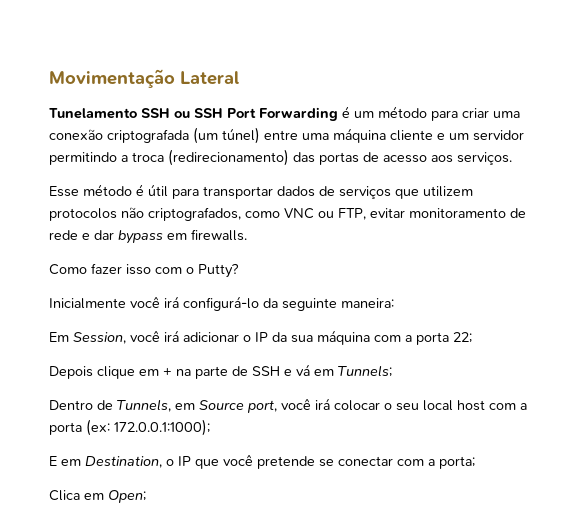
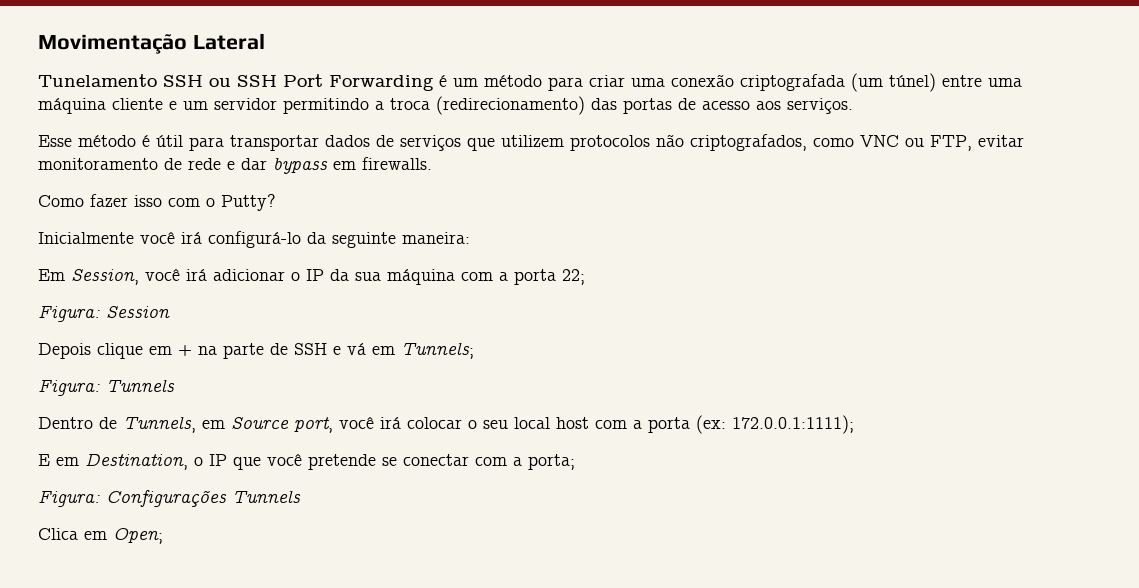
+ Figura: Session
+ Figura: Tunnels
- Dentro de Tunnels, em Source port, você irá colocar o seu local host com a porta (ex: 172.0.0.1:1000);
+ Dentro de Tunnels, em Source port, você irá colocar o seu local host com a porta (ex: 172.0.0.1:1111);
+ Figura: Configurações Tunnels

